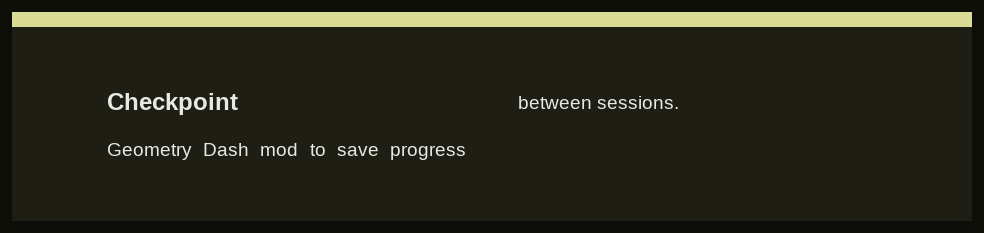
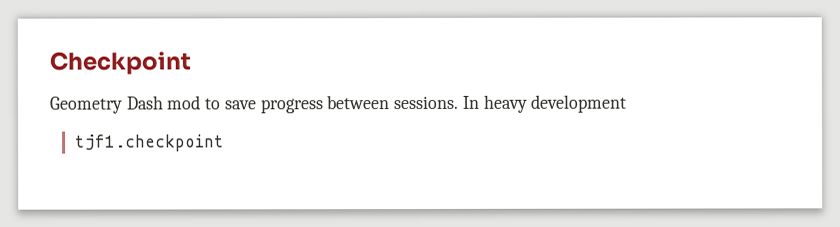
+ In heavy development
+ tjf1.checkpoint

